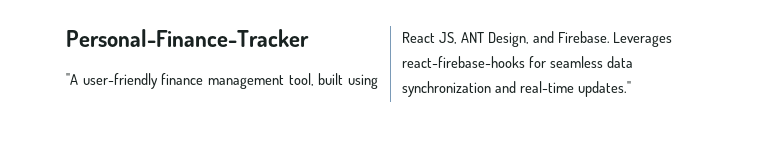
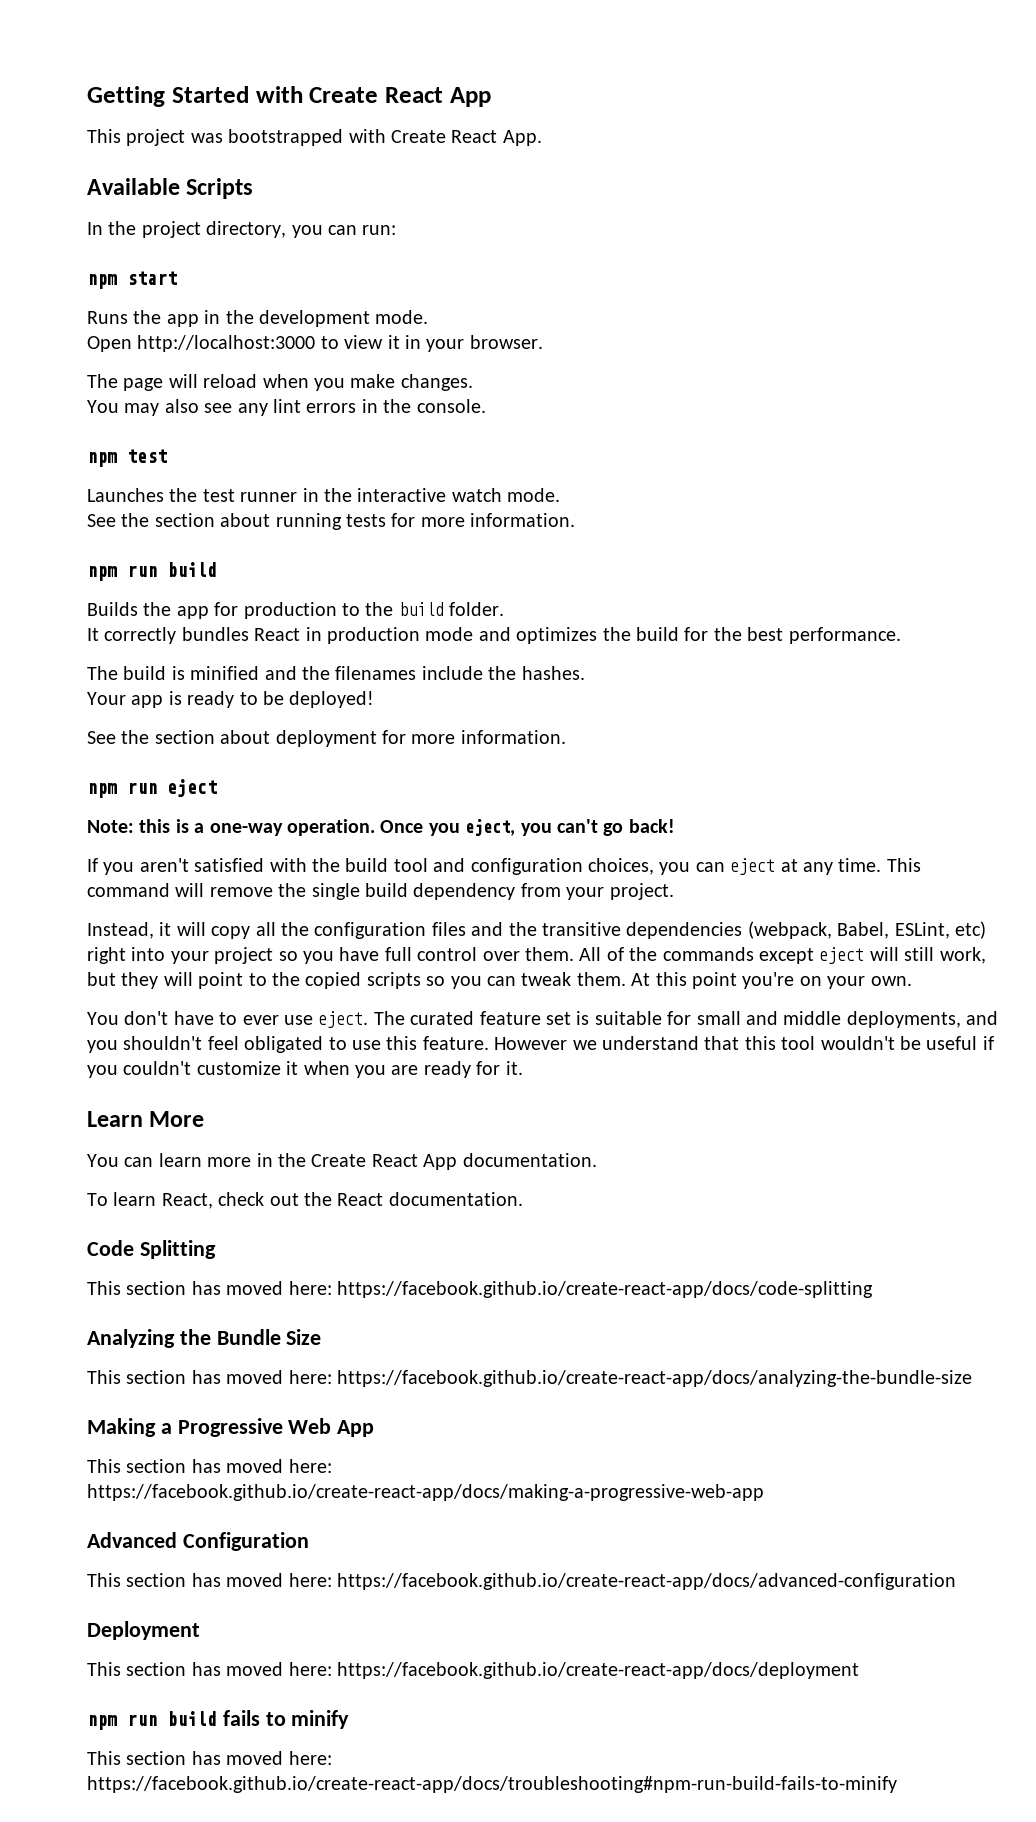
- Personal-Finance-Tracker
- "A user-friendly finance management tool, built using React JS, ANT Design, and Firebase. Leverages react-firebase-hooks for seamless data synchronization and real-time updates."
+ Getting Started with Create React App
+ This project was bootstrapped with Create React App.
+ Available Scripts
+ In the project directory, you can run:
+ npm start
+ Runs the app in the development mode.
+ Open http://localhost:3000 to view it in your browser.
+ The page will reload when you make changes.
+ You may also see any lint errors in the console.
+ npm test
+ Launches the test runner in the interactive watch mode.
+ See the section about running tests for more information.
+ npm run build
+ Builds the app for production to the build folder.
+ It correctly bundles React in production mode and optimizes the build for the best performance.
+ The build is minified and the filenames include the hashes.
+ Your app is ready to be deployed!
+ See the section about deployment for more information.
+ npm run eject
+ Note: this is a one-way operation. Once you eject, you can't go back!
+ If you aren't satisfied with the build tool and configuration choices, you can eject at any time. This command will remove the single build dependency from your project.
+ Instead, it will copy all the configuration files and the transitive dependencies (webpack, Babel, ESLint, etc) right into your project so you have full control over them. All of the commands except eject will still work, but they will point to the copied scripts so you can tweak them. At this point you're on your own.
+ You don't have to ever use eject. The curated feature set is suitable for small and middle deployments, and you shouldn't feel obligated to use this feature. However we understand that this tool wouldn't be useful if you couldn't customize it when you are ready for it.
+ Learn More
+ You can learn more in the Create React App documentation.
+ To learn React, check out the React documentation.
+ Code Splitting
+ This section has moved here: https://facebook.github.io/create-react-app/docs/code-splitting
+ Analyzing the Bundle Size
+ This section has moved here: https://facebook.github.io/create-react-app/docs/analyzing-the-bundle-size
+ Making a Progressive Web App
+ This section has moved here: https://facebook.github.io/create-react-app/docs/making-a-progressive-web-app
+ Advanced Configuration
+ This section has moved here: https://facebook.github.io/create-react-app/docs/advanced-configuration
+ Deployment
+ This section has moved here: https://facebook.github.io/create-react-app/docs/deployment
+ npm run build fails to minify
+ This section has moved here: https://facebook.github.io/create-react-app/docs/troubleshooting#npm-run-build-fails-to-minify

